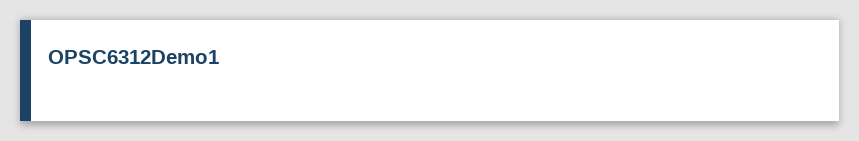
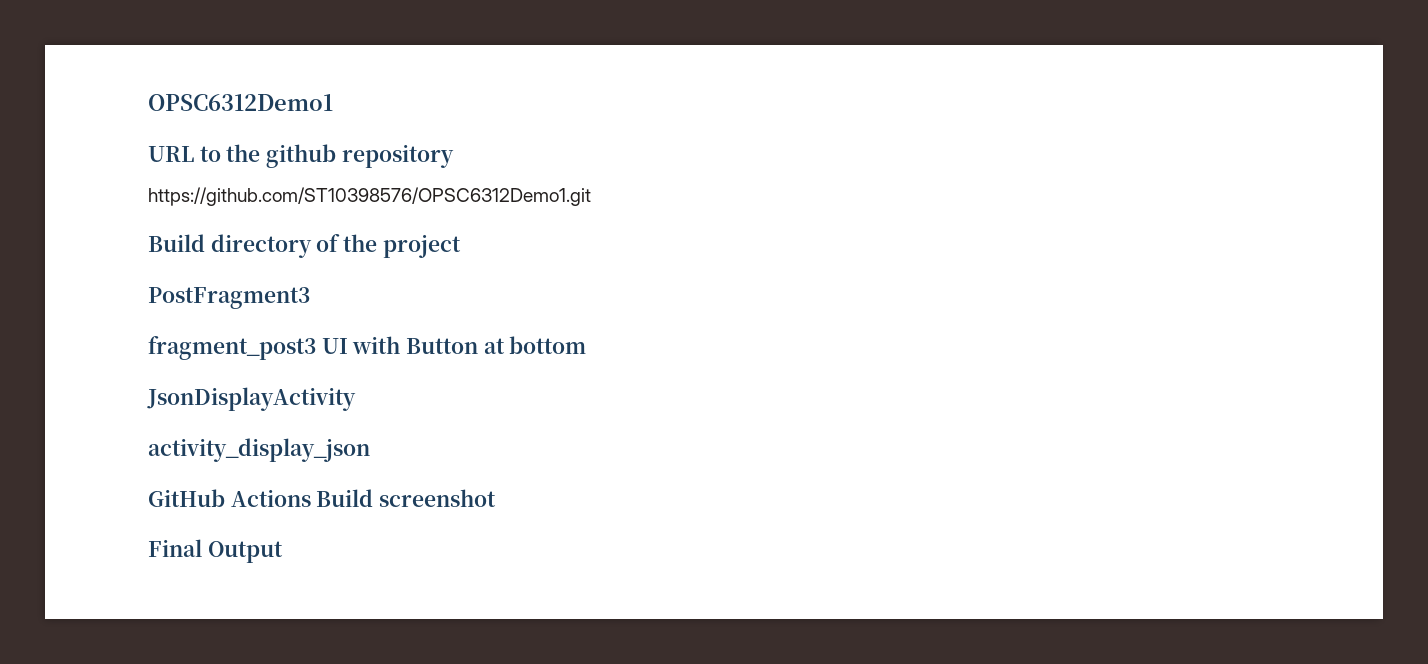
+ URL to the github repository
+ https://github.com/ST10398576/OPSC6312Demo1.git
+ Build directory of the project
+ PostFragment3
+ fragment_post3 UI with Button at bottom
+ JsonDisplayActivity
+ activity_display_json
+ GitHub Actions Build screenshot
+ Final Output

